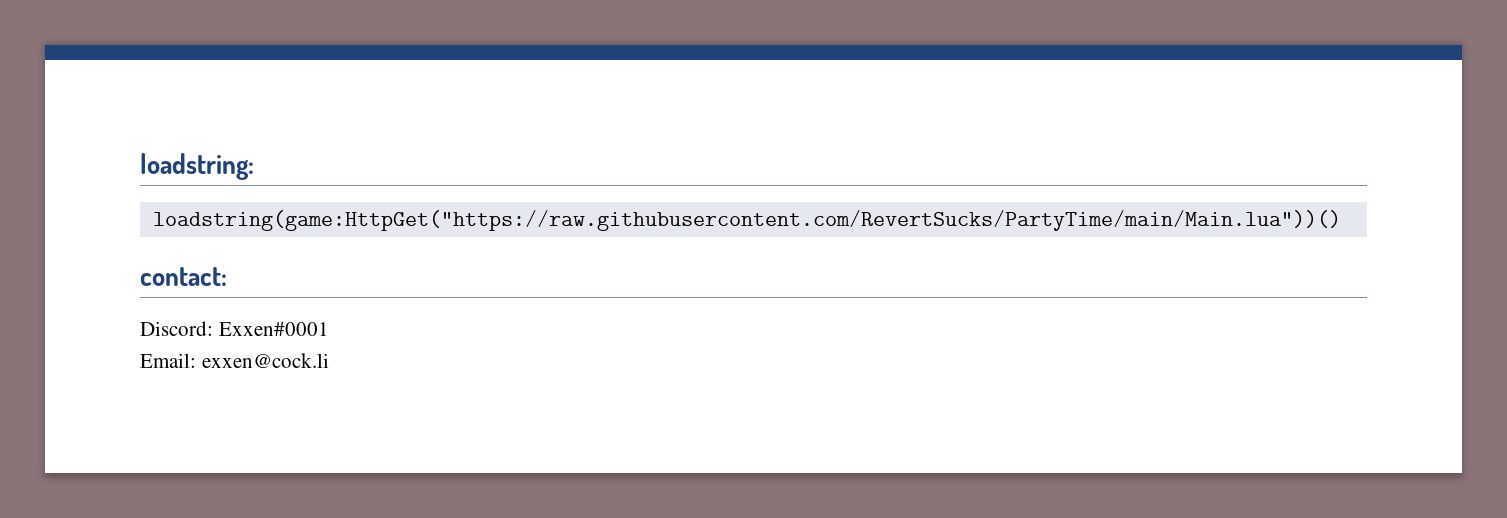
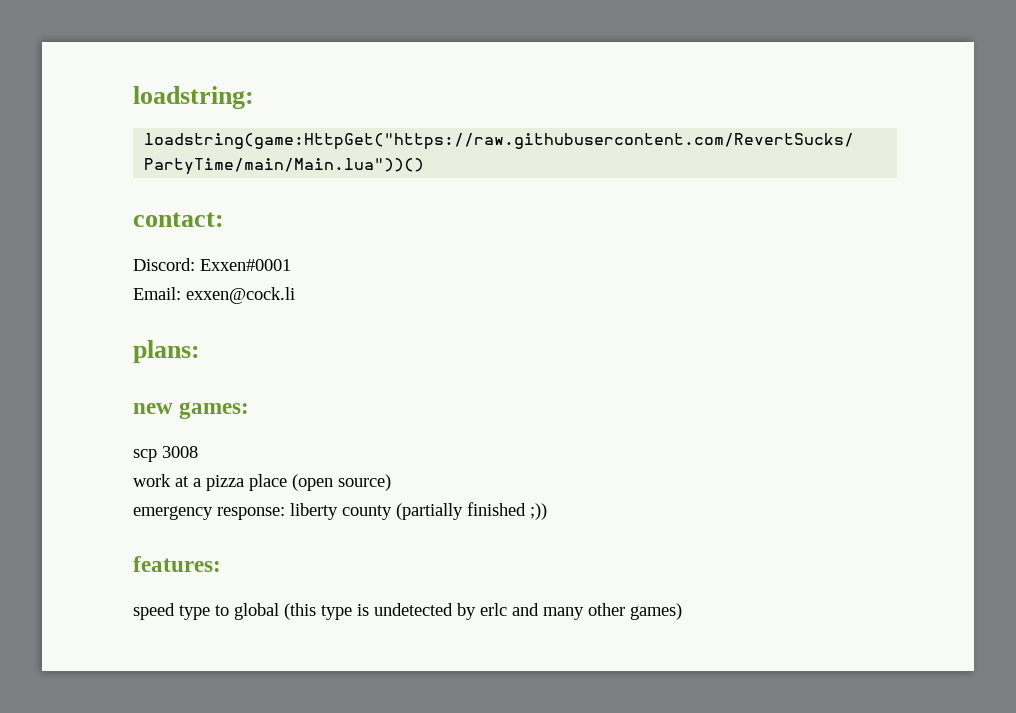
+ plans:
+ new games:
+ scp 3008
+ work at a pizza place (open source)
+ emergency response: liberty county (partially finished ;))
+ features:
+ speed type to global (this type is undetected by erlc and many other games)

